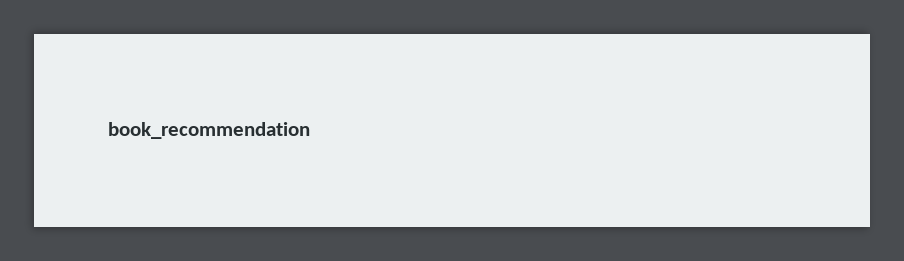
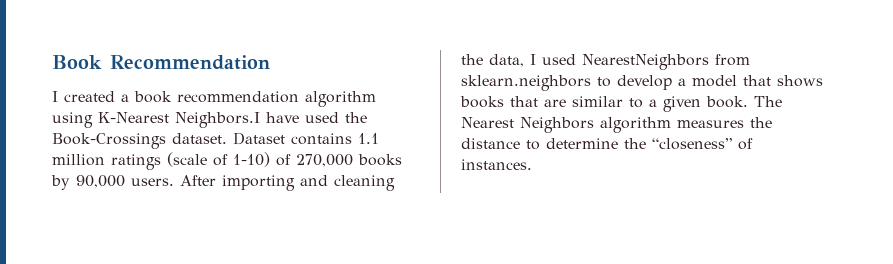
- book_recommendation
+ Book Recommendation
+ I created a book recommendation algorithm using K-Nearest Neighbors.I have used the Book-Crossings dataset. Dataset contains 1.1 million ratings (scale of 1-10) of 270,000 books by 90,000 users. After importing and cleaning the data, I used NearestNeighbors from sklearn.neighbors to develop a model that shows books that are similar to a given book. The Nearest Neighbors algorithm measures the distance to determine the “closeness” of instances.

